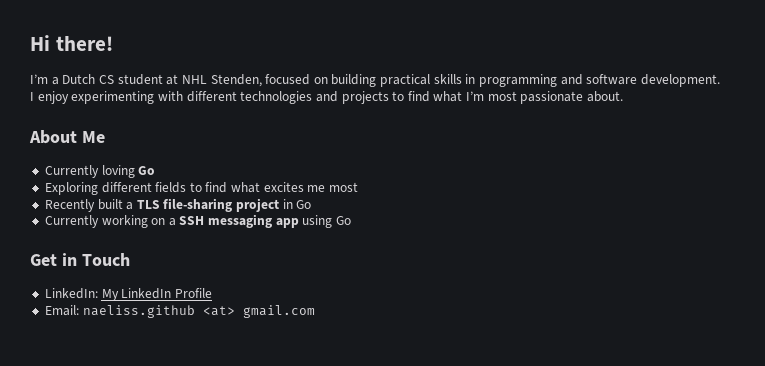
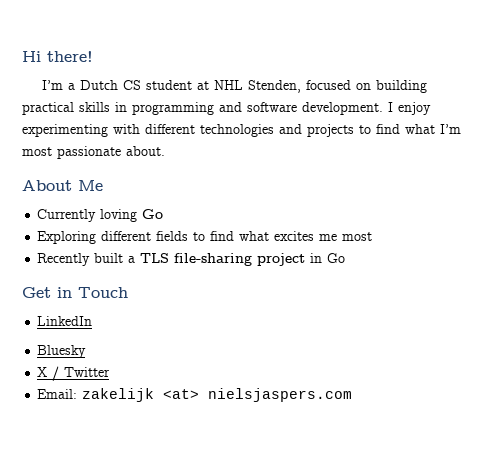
- Currently working on a SSH messaging app using Go
- LinkedIn: My LinkedIn Profile
- Email: naeliss.github <at> gmail.com
+ LinkedIn
+ Bluesky
+ X / Twitter
+ Email: zakelijk <at> nielsjaspers.com

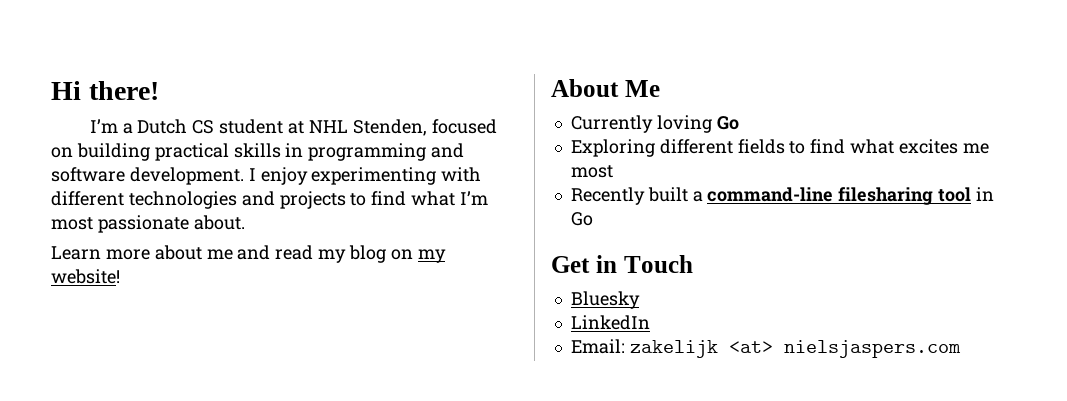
+ Learn more about me and read my blog on my website!
- Recently built a TLS file-sharing project in Go
+ Recently built a command-line filesharing tool in Go
- LinkedIn
- X / Twitter
+ LinkedIn

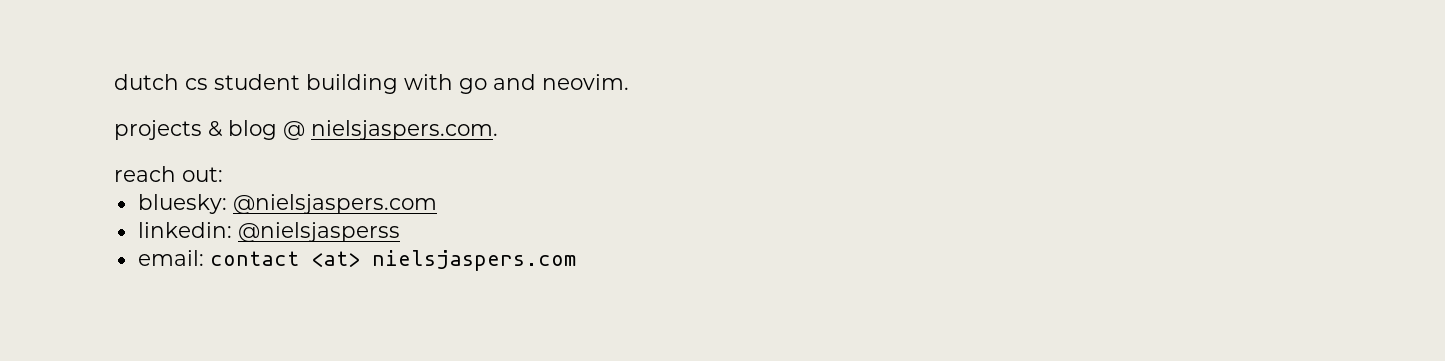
- Hi there!
- I’m a Dutch CS student at NHL Stenden, focused on building practical skills in programming and software development. I enjoy experimenting with different technologies and projects to find what I’m most passionate about.
- Learn more about me and read my blog on my website!
- About Me
- Currently loving Go
- Exploring different fields to find what excites me most
- Recently built a command-line filesharing tool in Go
- Get in Touch
- Bluesky
- LinkedIn
- Email: zakelijk <at> nielsjaspers.com
+ dutch cs student building with go and neovim.
+ projects & blog @ nielsjaspers.com.
+ reach out:
+ bluesky: @nielsjaspers.com
+ linkedin: @nielsjasperss
+ email: contact <at> nielsjaspers.com

